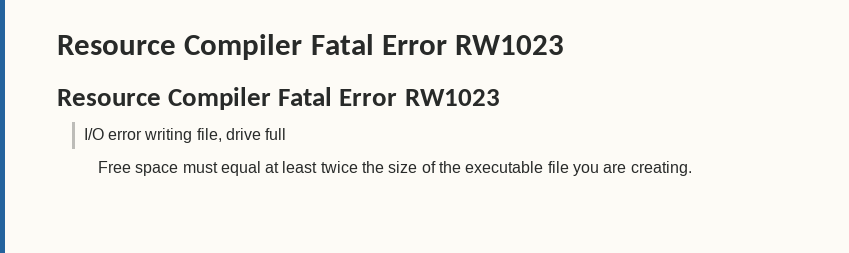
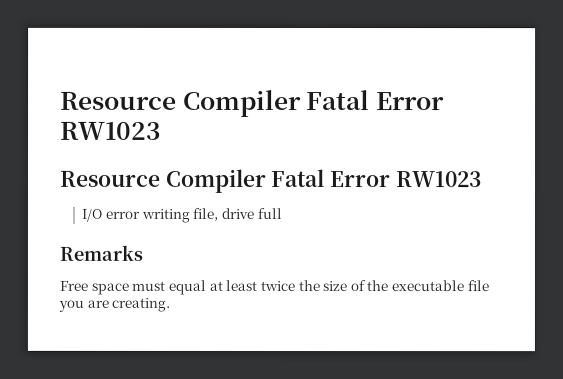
+ Remarks

